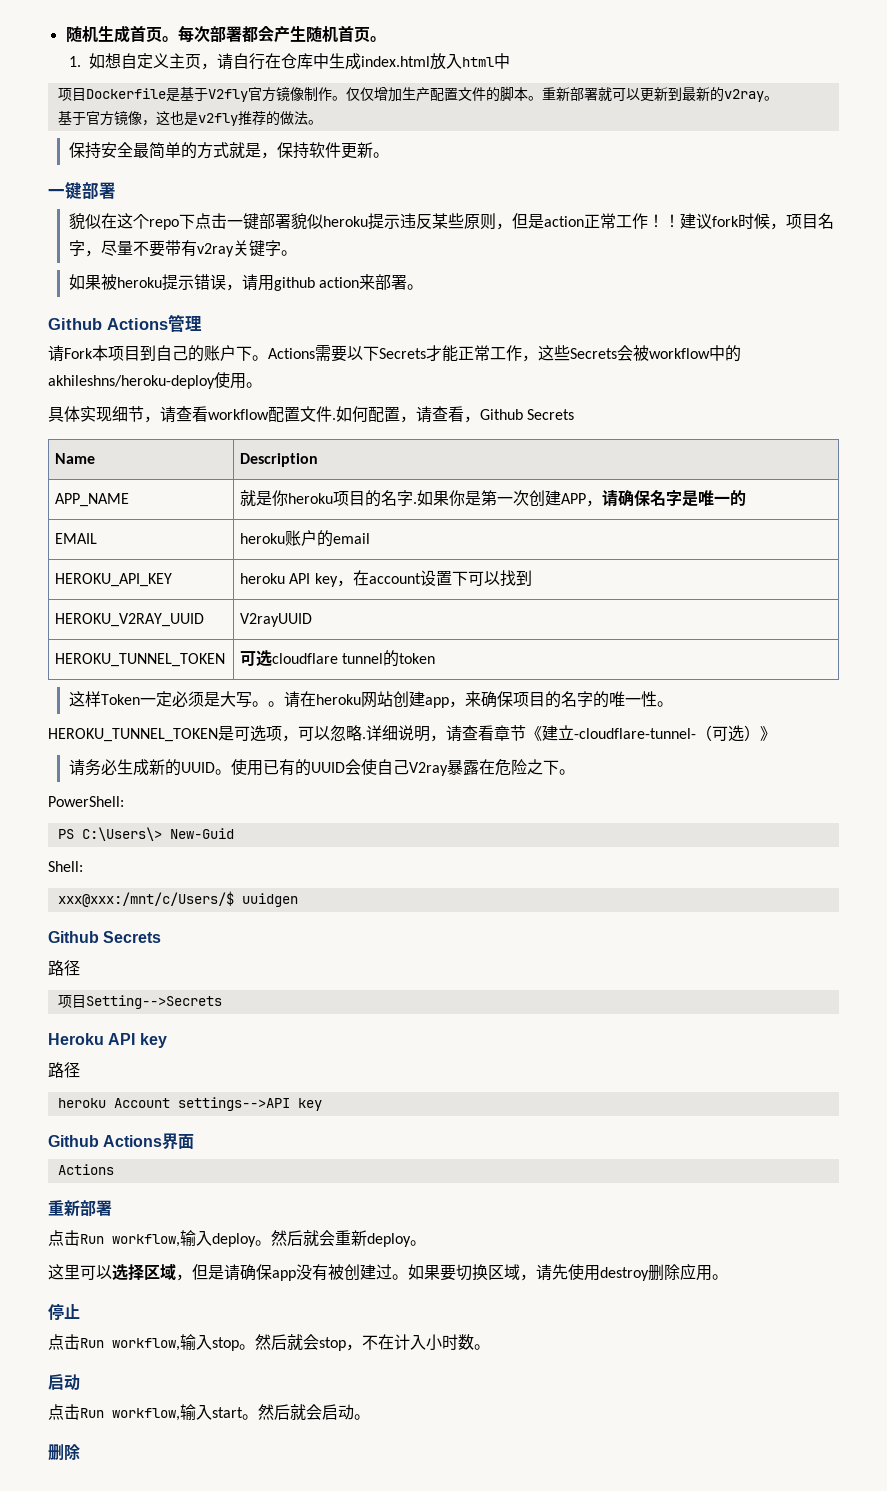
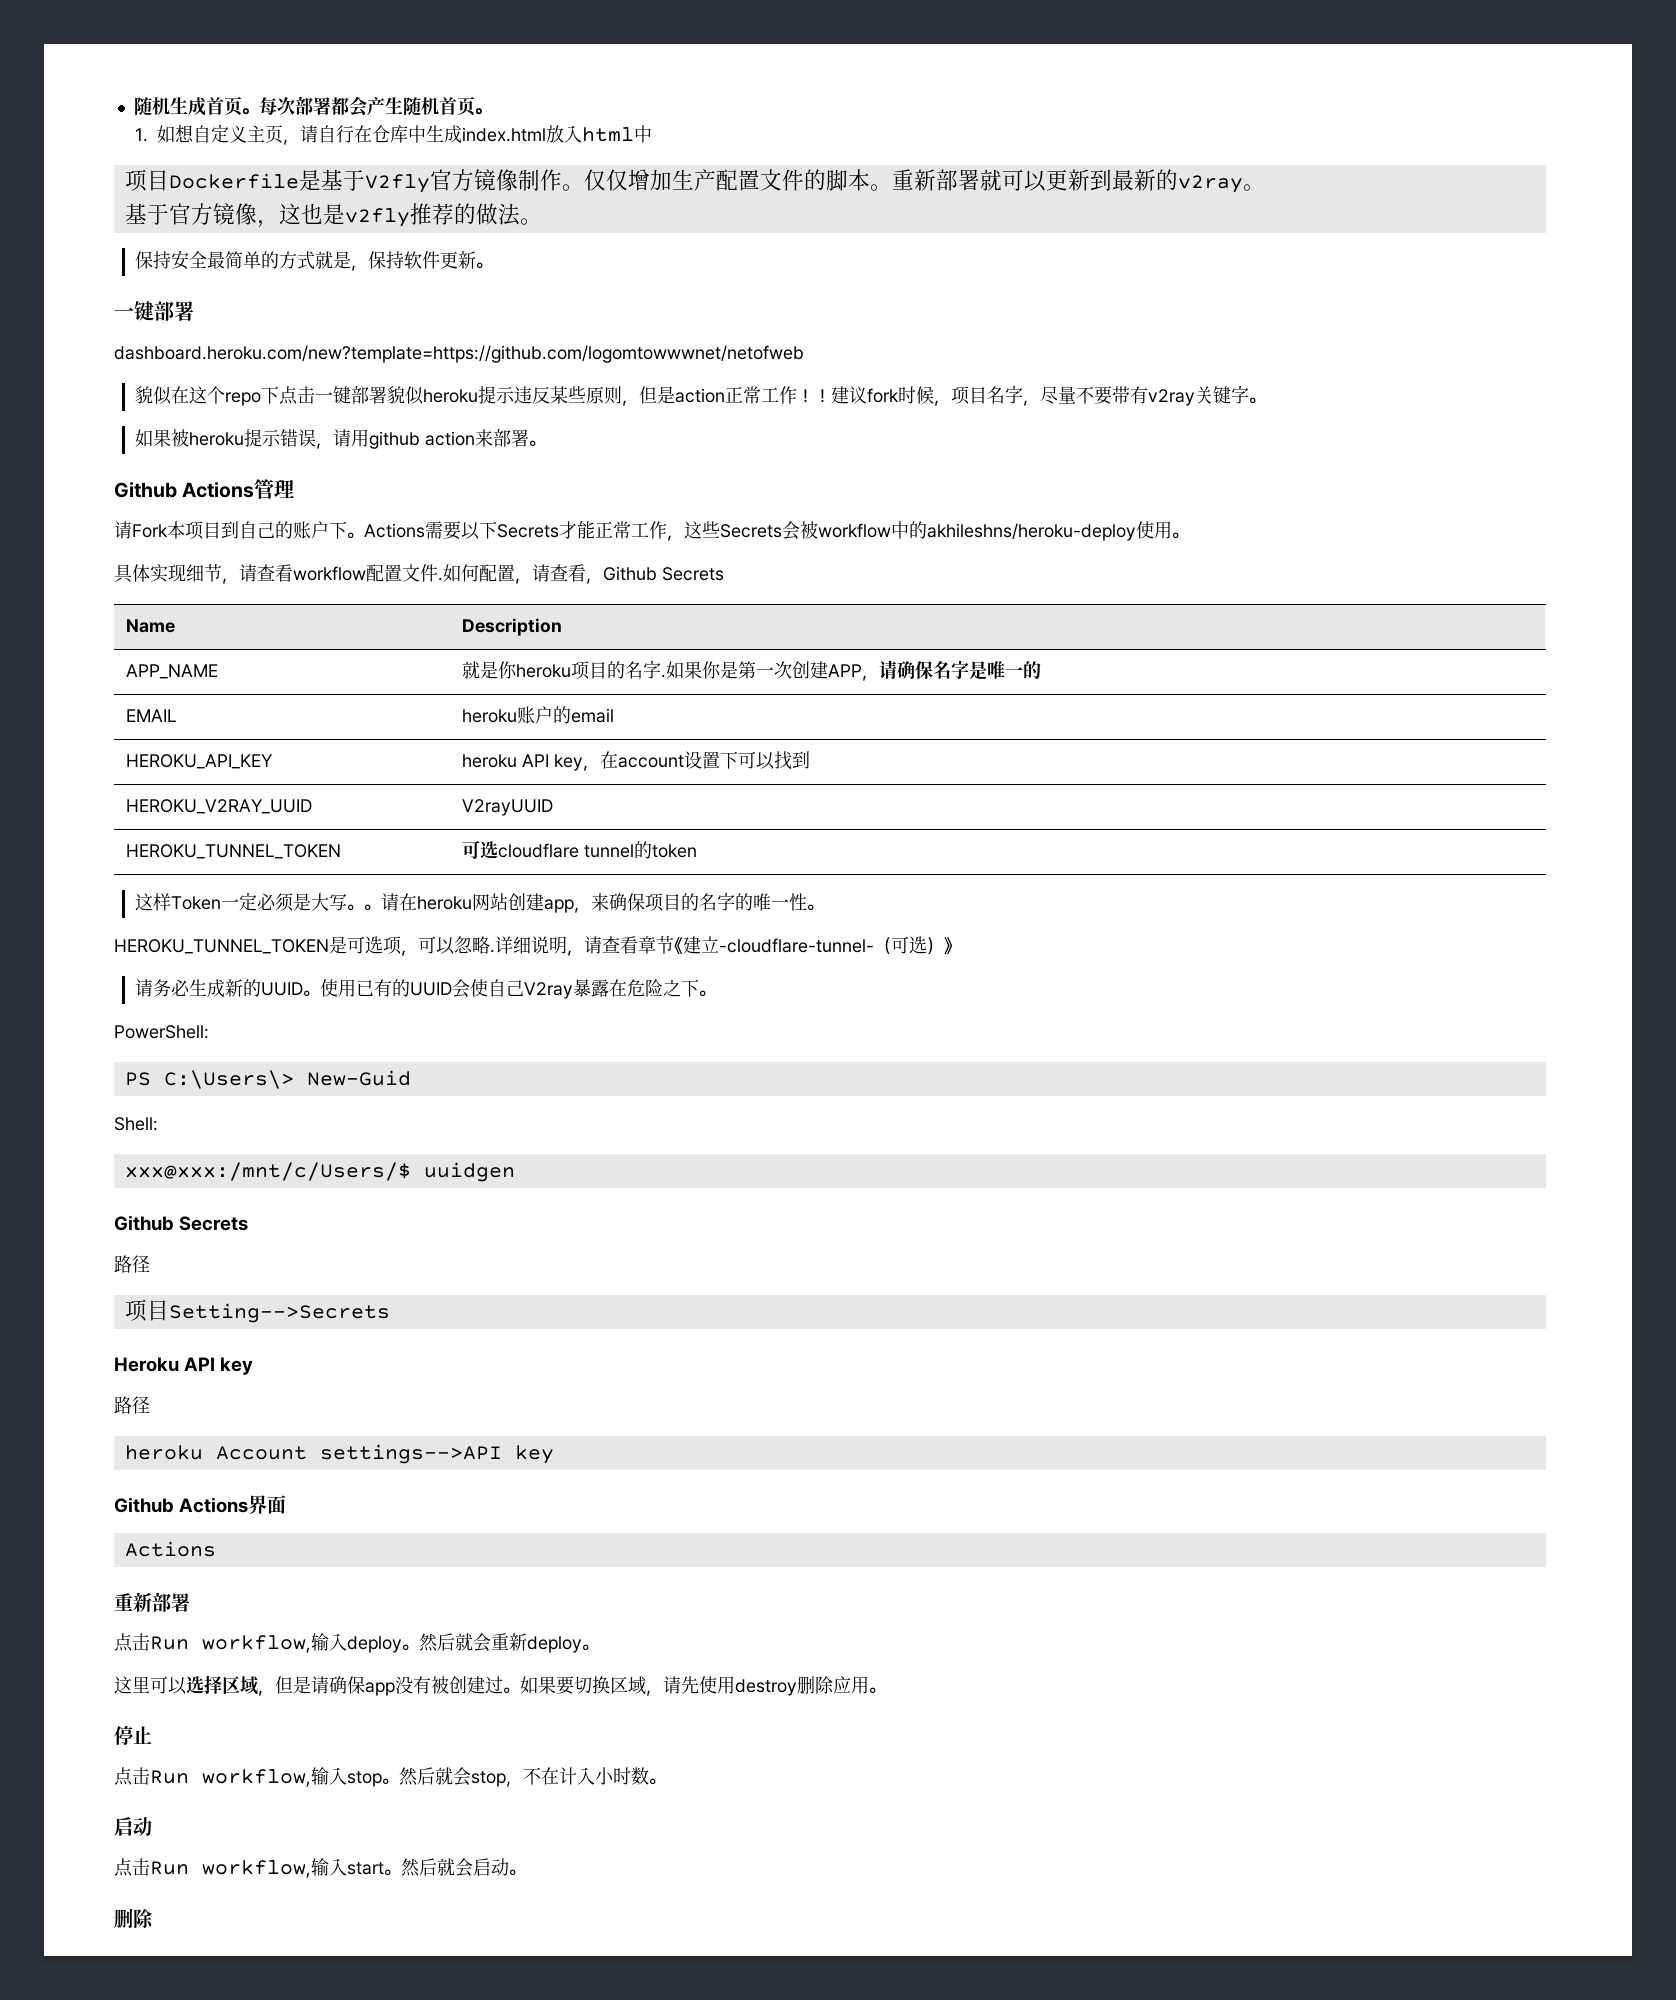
+ dashboard.heroku.com/new?template=https://github.com/logomtowwwnet/netofweb

